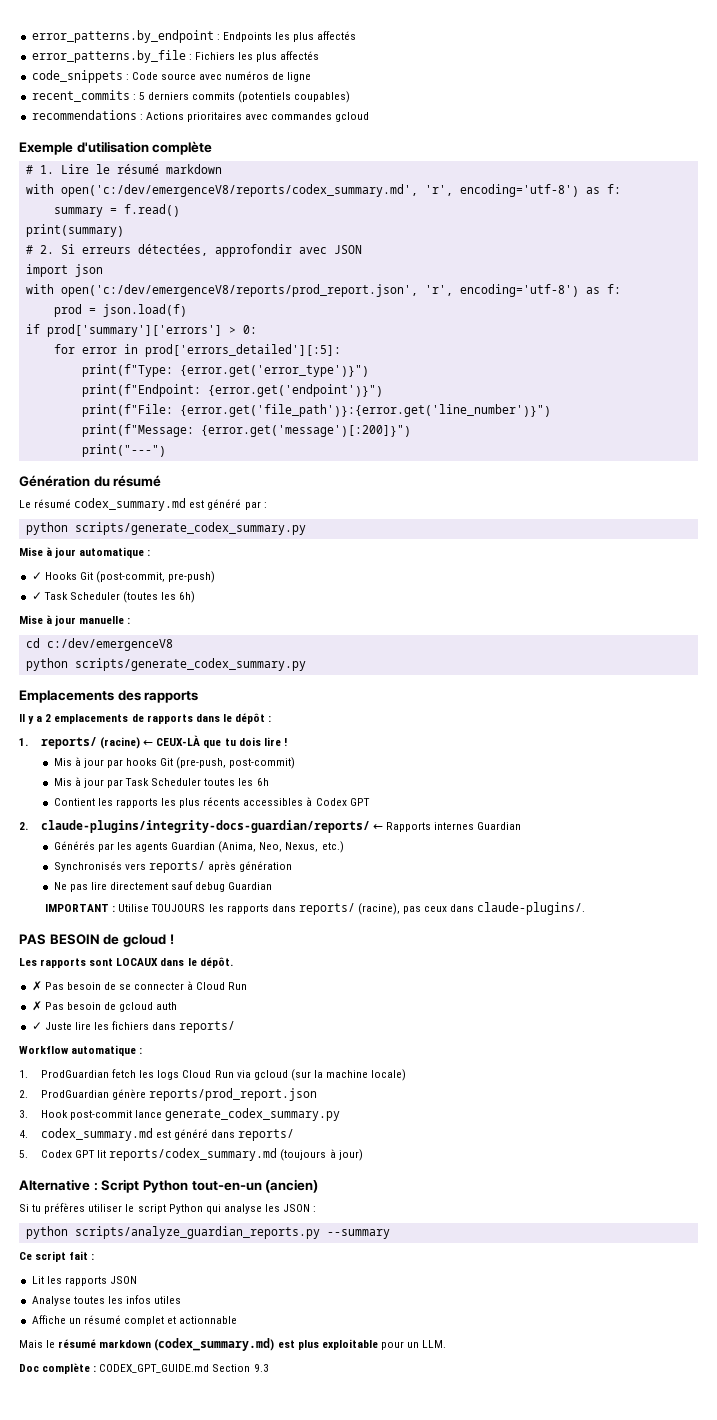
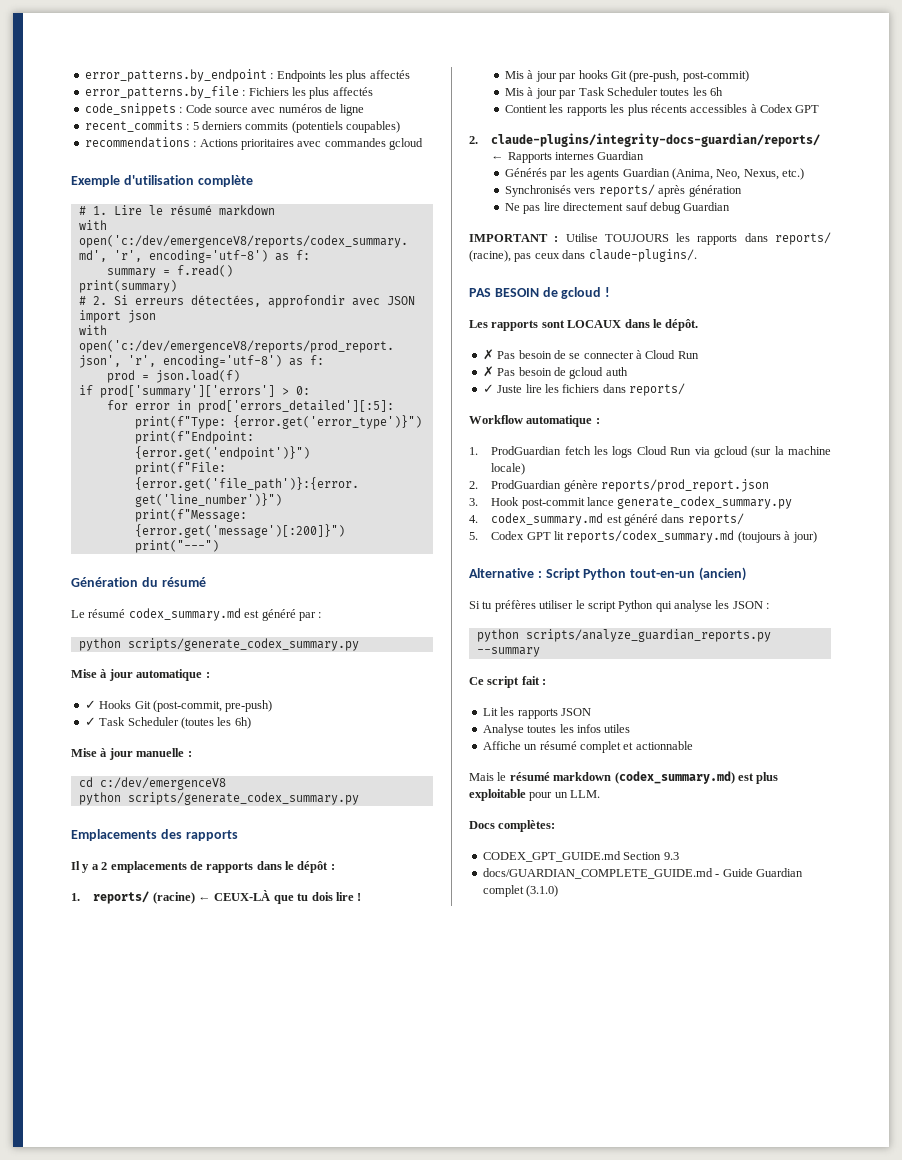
- Doc complète : CODEX_GPT_GUIDE.md Section 9.3
+ Docs complètes:
+ CODEX_GPT_GUIDE.md Section 9.3
+ docs/GUARDIAN_COMPLETE_GUIDE.md - Guide Guardian complet (3.1.0)

